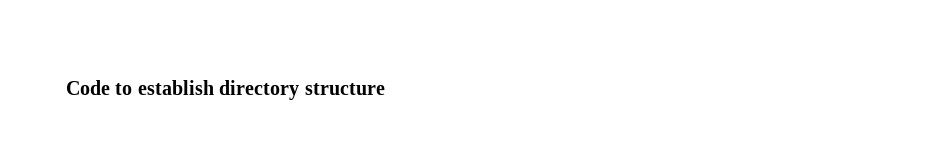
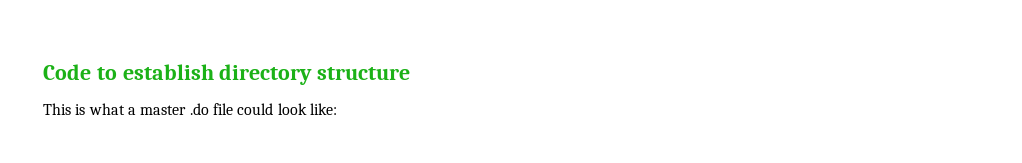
+ This is what a master .do file could look like:

